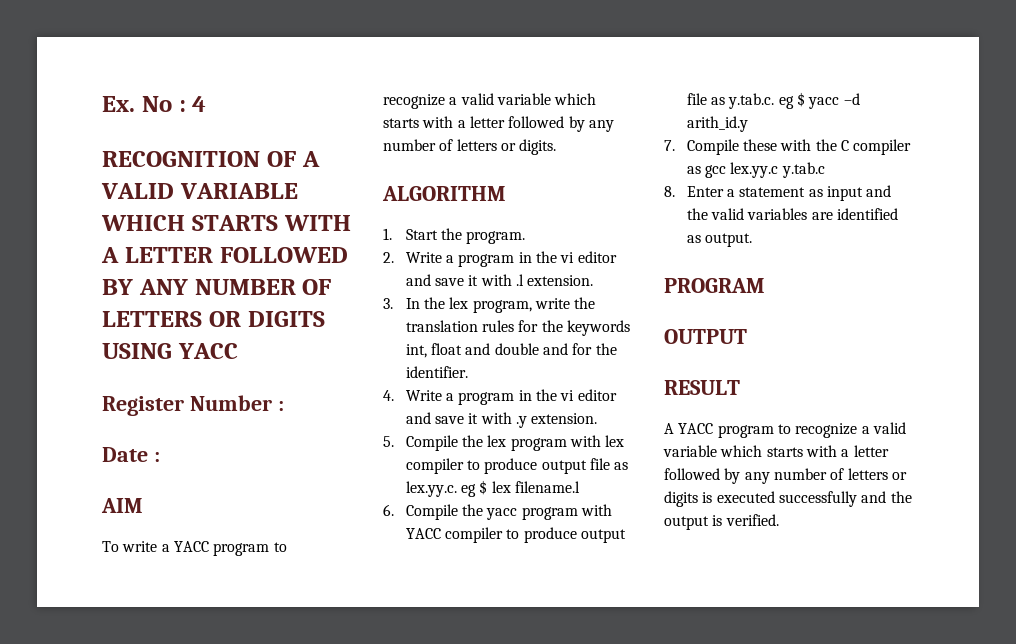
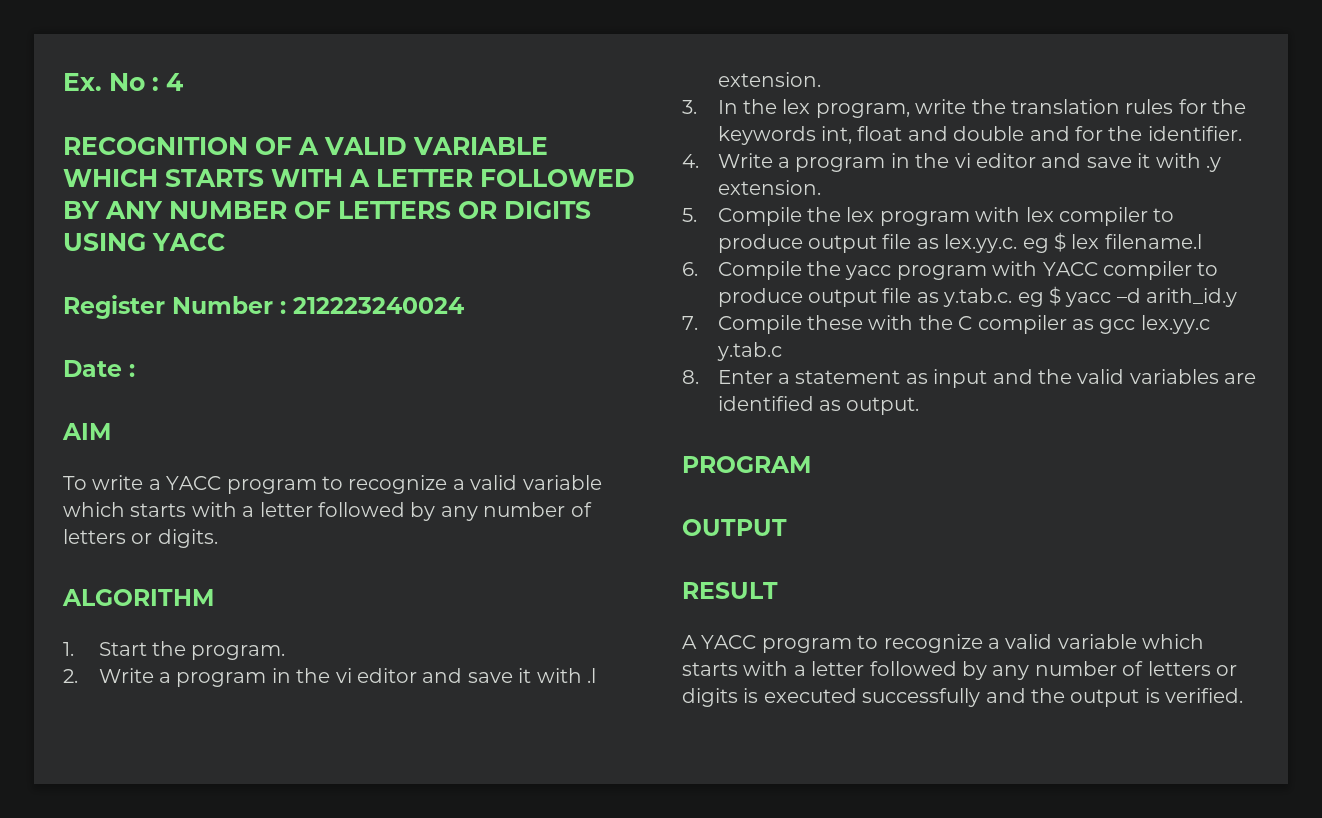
- Register Number :
+ Register Number : 212223240024

